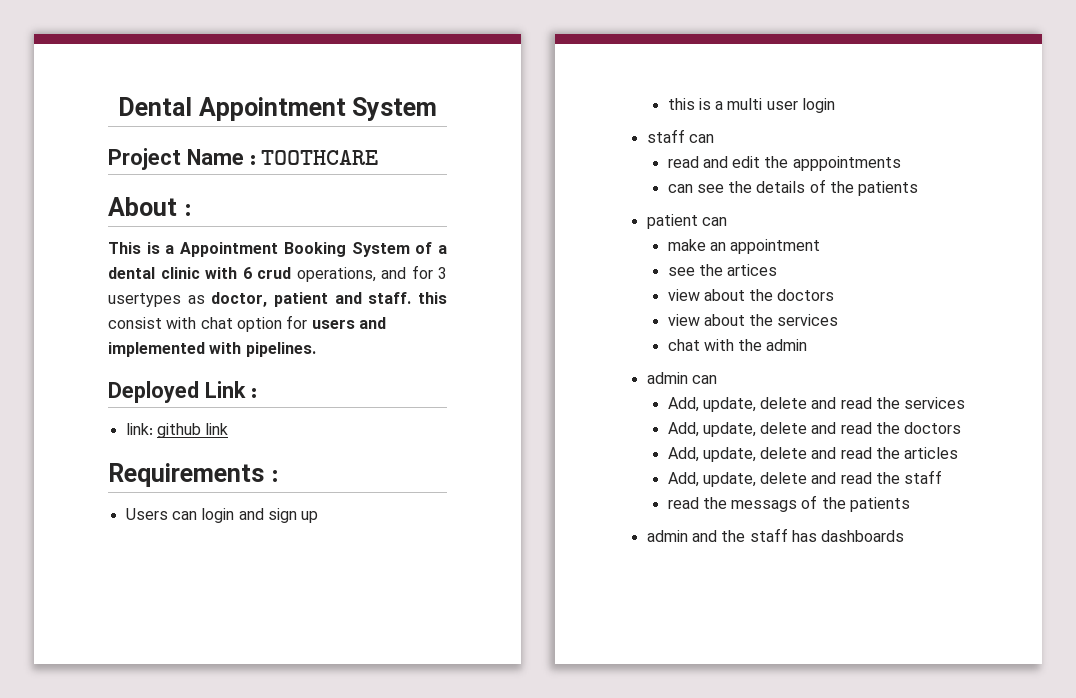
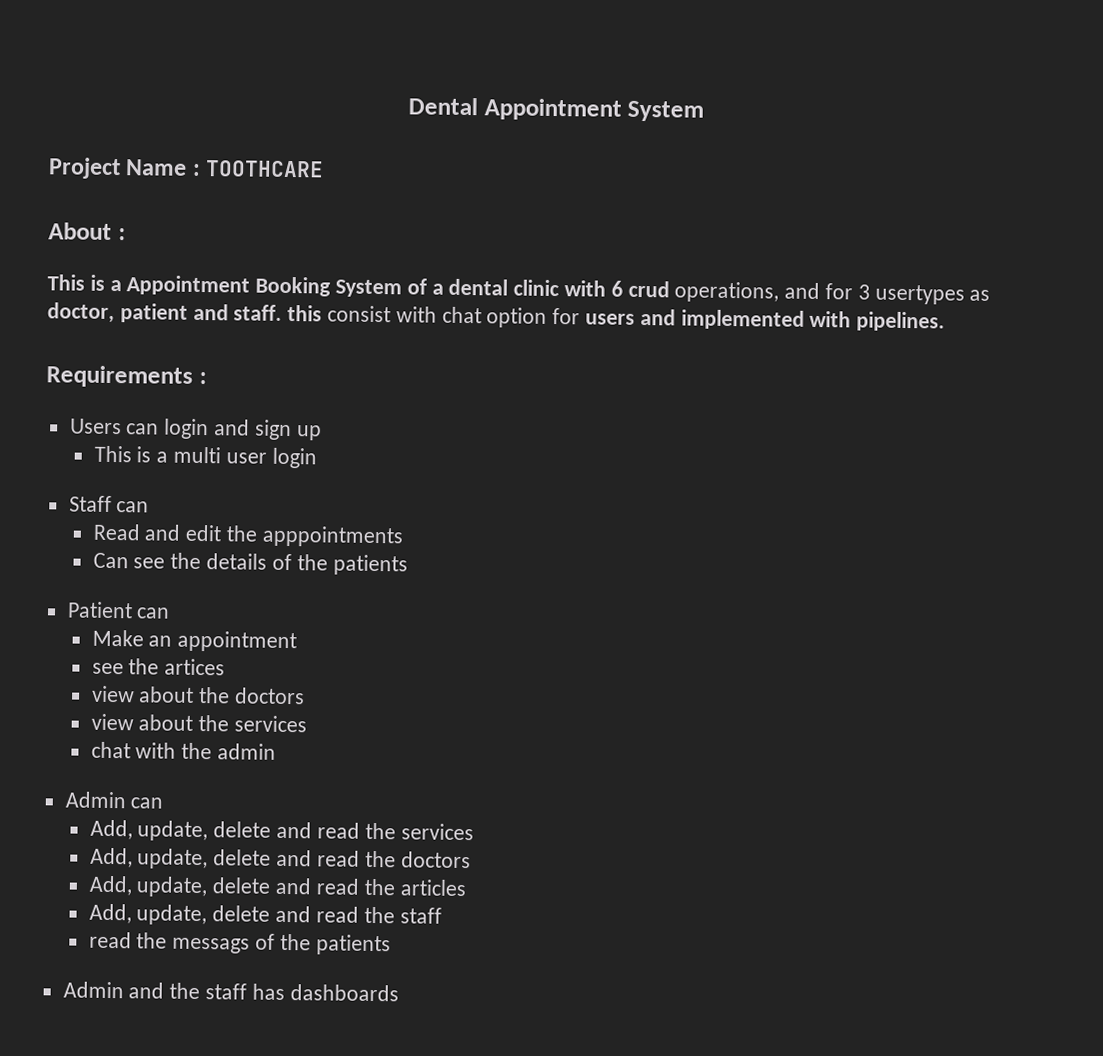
- Deployed Link :
- link: github link
- this is a multi user login
+ This is a multi user login
- staff can
- read and edit the apppointments
+ Staff can
+ Read and edit the apppointments
- can see the details of the patients
+ Can see the details of the patients
- patient can
- make an appointment
+ Patient can
+ Make an appointment
- admin can
+ Admin can
- admin and the staff has dashboards
+ Admin and the staff has dashboards

